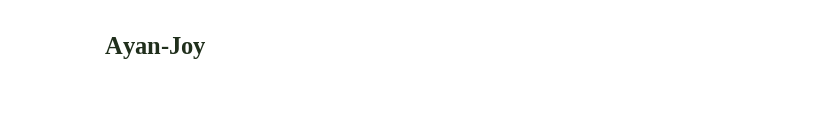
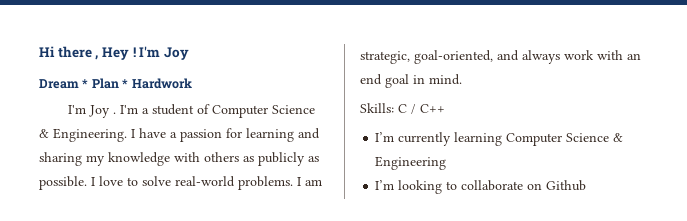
- Ayan-Joy
+ Hi there , Hey ! I'm Joy
+ Dream * Plan * Hardwork
+ I'm Joy . I'm a student of Computer Science & Engineering. I have a passion for learning and sharing my knowledge with others as publicly as possible. I love to solve real-world problems. I am strategic, goal-oriented, and always work with an end goal in mind.
+ Skills: C / C++
+ I’m currently learning Computer Science & Engineering
+ I’m looking to collaborate on Github

